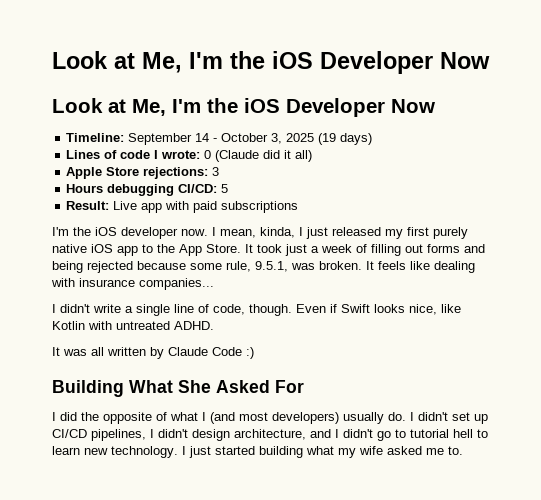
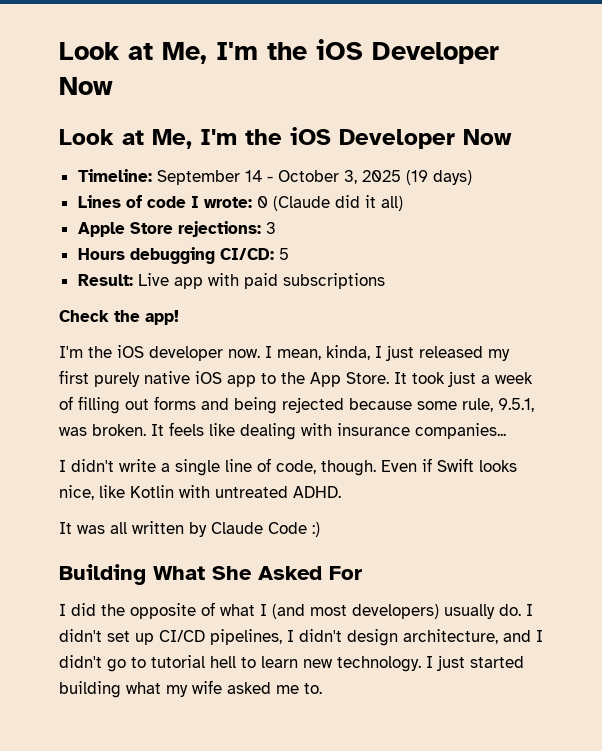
+ Check the app!

